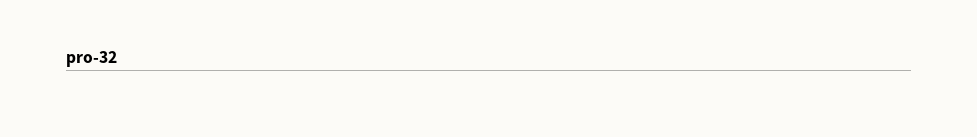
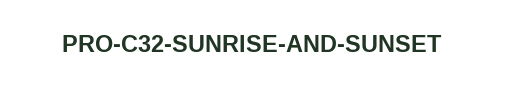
- pro-32
+ PRO-C32-SUNRISE-AND-SUNSET

